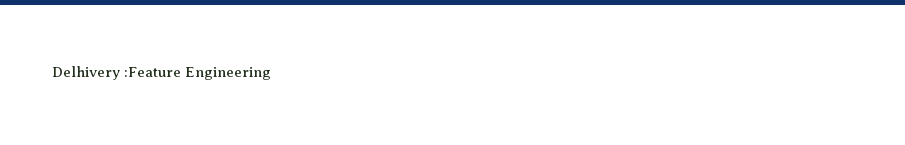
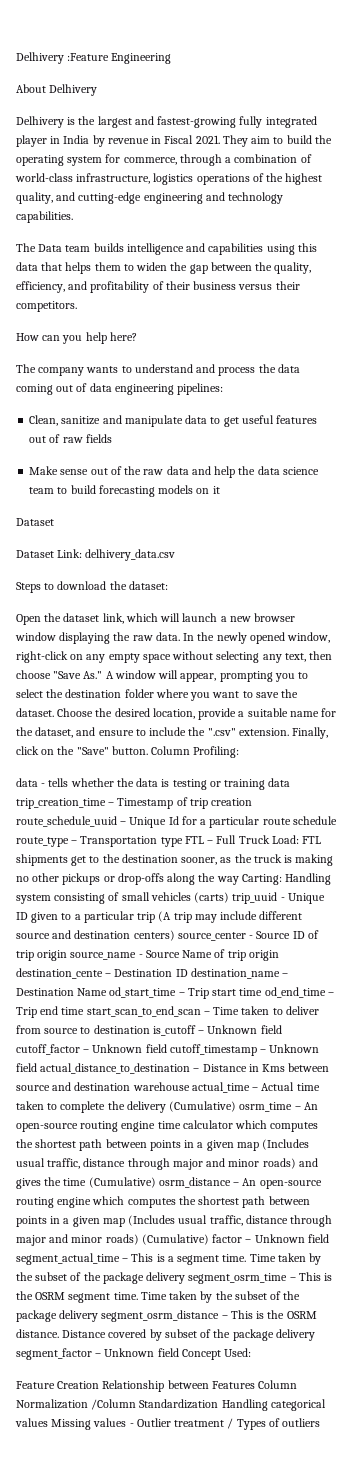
+ About Delhivery
+ Delhivery is the largest and fastest-growing fully integrated player in India by revenue in Fiscal 2021. They aim to build the operating system for commerce, through a combination of world-class infrastructure, logistics operations of the highest quality, and cutting-edge engineering and technology capabilities.
+ The Data team builds intelligence and capabilities using this data that helps them to widen the gap between the quality, efficiency, and profitability of their business versus their competitors.
+ How can you help here?
+ The company wants to understand and process the data coming out of data engineering pipelines:
+ Clean, sanitize and manipulate data to get useful features out of raw fields
+ Make sense out of the raw data and help the data science team to build forecasting models on it
+ Dataset
+ Dataset Link: delhivery_data.csv
+ Steps to download the dataset:
+ Open the dataset link, which will launch a new browser window displaying the raw data. In the newly opened window, right-click on any empty space without selecting any text, then choose "Save As." A window will appear, prompting you to select the destination folder where you want to save the dataset. Choose the desired location, provide a suitable name for the dataset, and ensure to include the ".csv" extension. Finally, click on the "Save" button. Column Profiling:
+ data - tells whether the data is testing or training data trip_creation_time – Timestamp of trip creation route_schedule_uuid – Unique Id for a particular route schedule route_type – Transportation type FTL – Full Truck Load: FTL shipments get to the destination sooner, as the truck is making no other pickups or drop-offs along the way Carting: Handling system consisting of small vehicles (carts) trip_uuid - Unique ID given to a particular trip (A trip may include different source and destination centers) source_center - Source ID of trip origin source_name - Source Name of trip origin destination_cente – Destination ID destination_name – Destination Name od_start_time – Trip start time od_end_time – Trip end time start_scan_to_end_scan – Time taken to deliver from source to destination is_cutoff – Unknown field cutoff_factor – Unknown field cutoff_timestamp – Unknown field actual_distance_to_destination – Distance in Kms between source and destination warehouse actual_time – Actual time taken to complete the delivery (Cumulative) osrm_time – An open-source routing engine time calculator which computes the shortest path between points in a given map (Includes usual traffic, distance through major and minor roads) and gives the time (Cumulative) osrm_distance – An open-source routing engine which computes the shortest path between points in a given map (Includes usual traffic, distance through major and minor roads) (Cumulative) factor – Unknown field segment_actual_time – This is a segment time. Time taken by the subset of the package delivery segment_osrm_time – This is the OSRM segment time. Time taken by the subset of the package delivery segment_osrm_distance – This is the OSRM distance. Distance covered by subset of the package delivery segment_factor – Unknown field Concept Used:
+ Feature Creation Relationship between Features Column Normalization /Column Standardization Handling categorical values Missing values - Outlier treatment / Types of outliers

